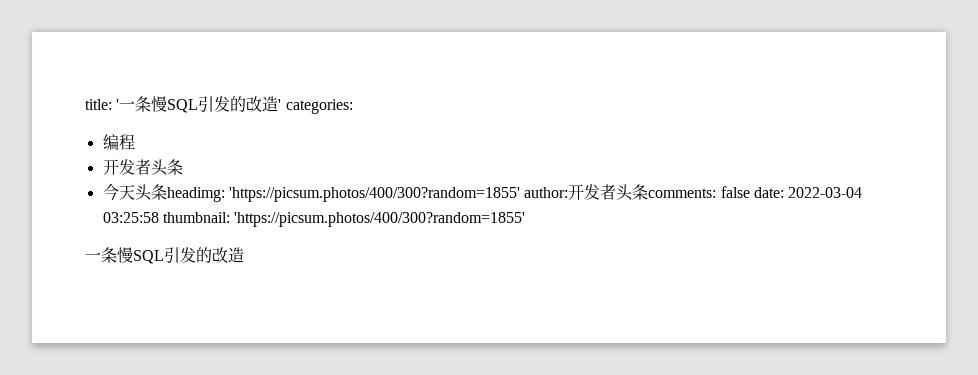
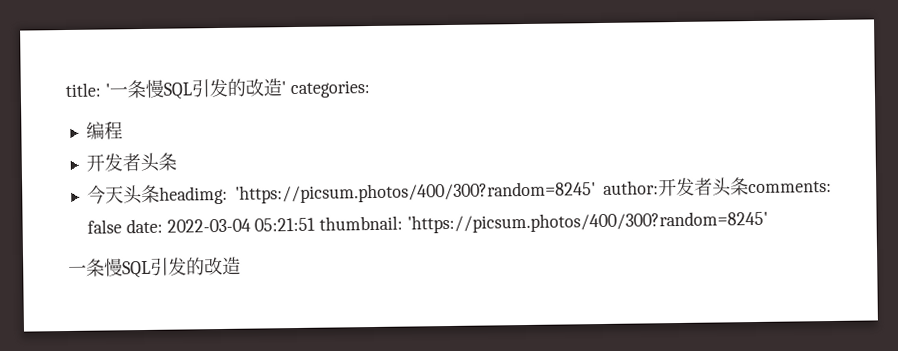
- 今天头条headimg: 'https://picsum.photos/400/300?random=1855' author:开发者头条comments: false date: 2022-03-04 03:25:58 thumbnail: 'https://picsum.photos/400/300?random=1855'
+ 今天头条headimg: 'https://picsum.photos/400/300?random=8245' author:开发者头条comments: false date: 2022-03-04 05:21:51 thumbnail: 'https://picsum.photos/400/300?random=8245'

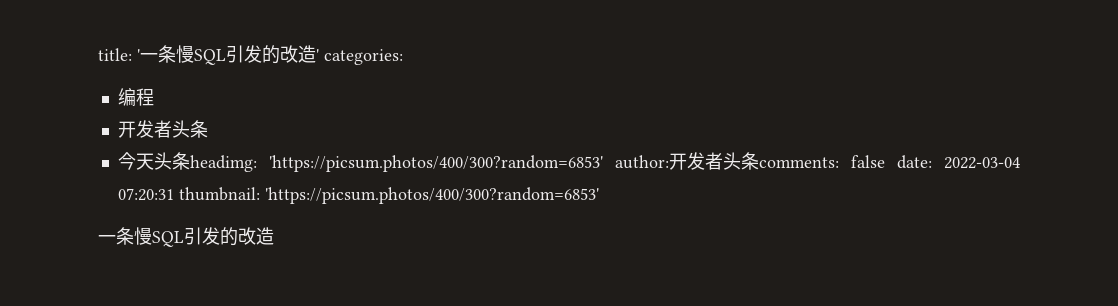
- 今天头条headimg: 'https://picsum.photos/400/300?random=8245' author:开发者头条comments: false date: 2022-03-04 05:21:51 thumbnail: 'https://picsum.photos/400/300?random=8245'
+ 今天头条headimg: 'https://picsum.photos/400/300?random=6853' author:开发者头条comments: false date: 2022-03-04 07:20:31 thumbnail: 'https://picsum.photos/400/300?random=6853'

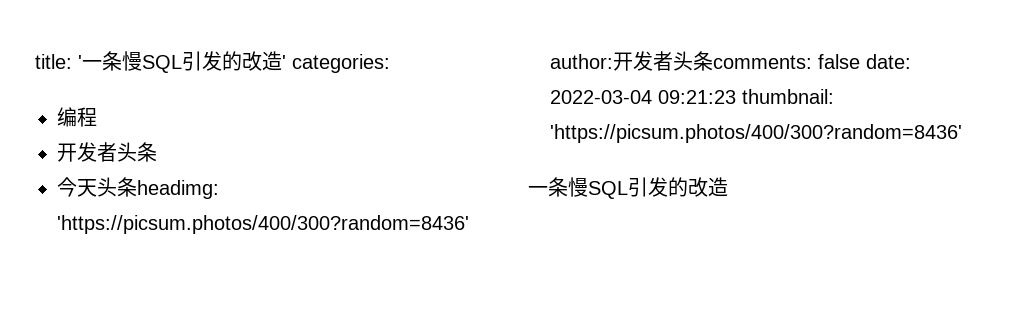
- 今天头条headimg: 'https://picsum.photos/400/300?random=6853' author:开发者头条comments: false date: 2022-03-04 07:20:31 thumbnail: 'https://picsum.photos/400/300?random=6853'
+ 今天头条headimg: 'https://picsum.photos/400/300?random=8436' author:开发者头条comments: false date: 2022-03-04 09:21:23 thumbnail: 'https://picsum.photos/400/300?random=8436'

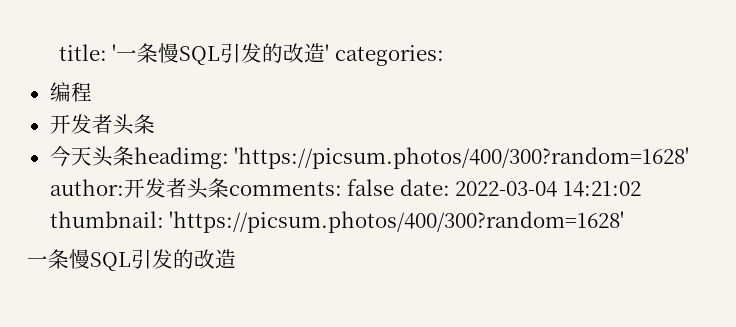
- 今天头条headimg: 'https://picsum.photos/400/300?random=8436' author:开发者头条comments: false date: 2022-03-04 09:21:23 thumbnail: 'https://picsum.photos/400/300?random=8436'
+ 今天头条headimg: 'https://picsum.photos/400/300?random=1628' author:开发者头条comments: false date: 2022-03-04 14:21:02 thumbnail: 'https://picsum.photos/400/300?random=1628'

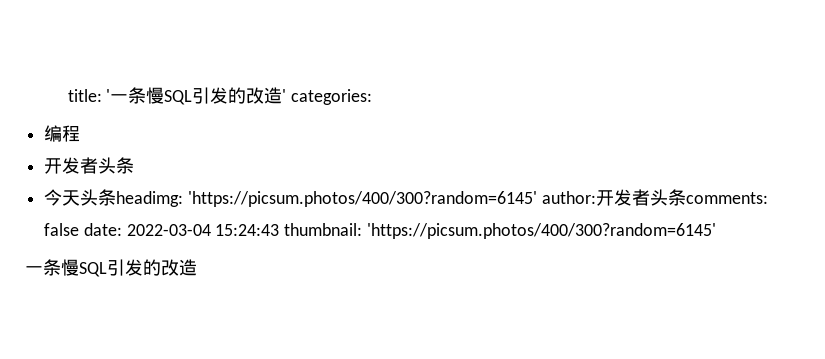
- 今天头条headimg: 'https://picsum.photos/400/300?random=1628' author:开发者头条comments: false date: 2022-03-04 14:21:02 thumbnail: 'https://picsum.photos/400/300?random=1628'
+ 今天头条headimg: 'https://picsum.photos/400/300?random=6145' author:开发者头条comments: false date: 2022-03-04 15:24:43 thumbnail: 'https://picsum.photos/400/300?random=6145'

